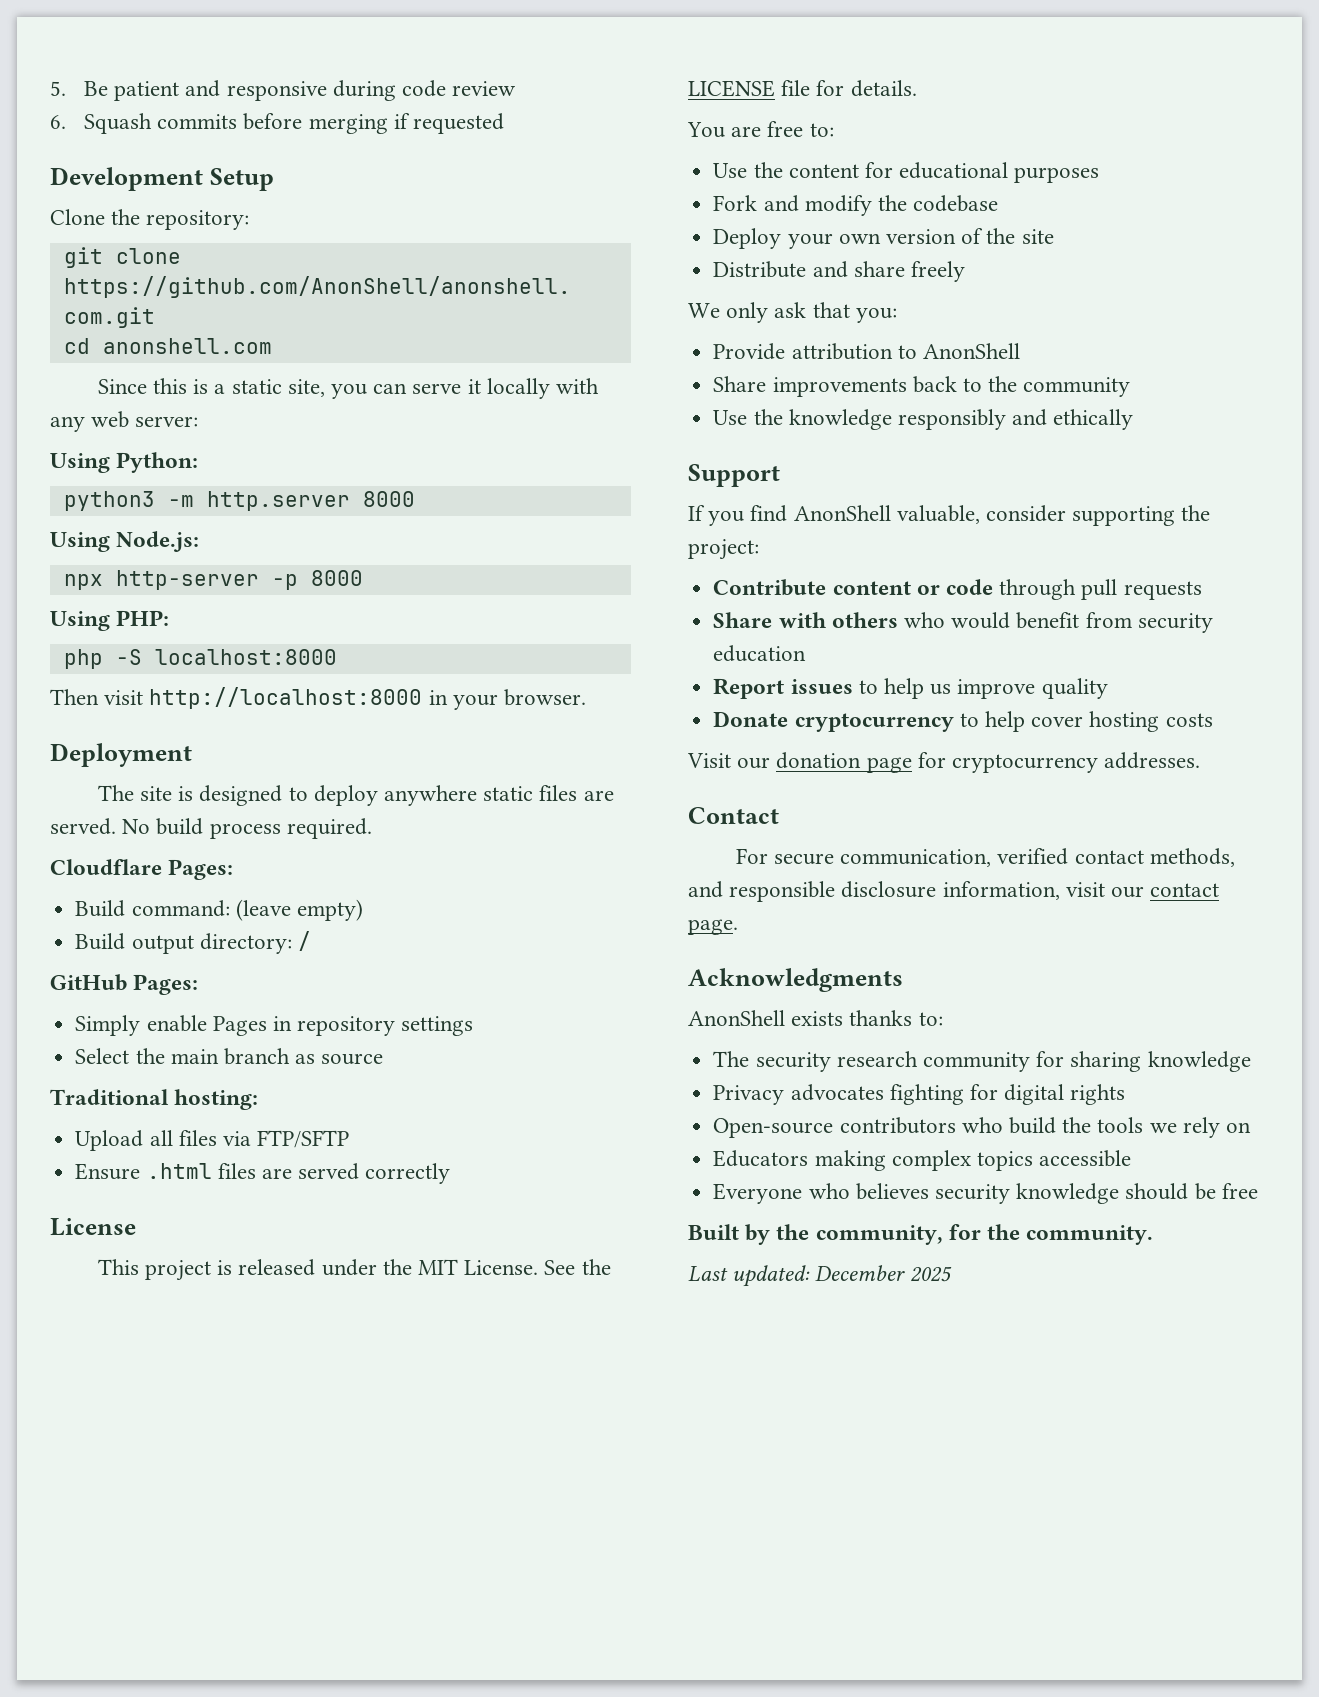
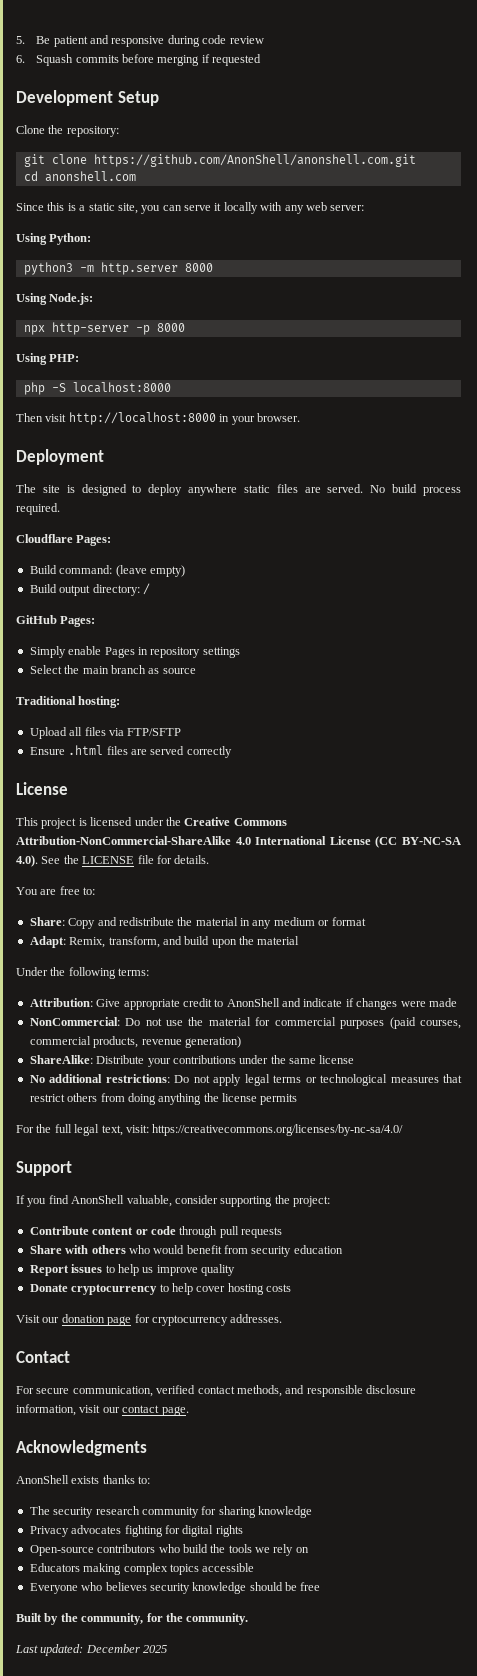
- This project is released under the MIT License. See the LICENSE file for details.
+ This project is licensed under the Creative Commons Attribution-NonCommercial-ShareAlike 4.0 International License (CC BY-NC-SA 4.0). See the LICENSE file for details.
- Use the content for educational purposes
- Fork and modify the codebase
- Deploy your own version of the site
- Distribute and share freely
- We only ask that you:
- Provide attribution to AnonShell
- Share improvements back to the community
- Use the knowledge responsibly and ethically
+ Share: Copy and redistribute the material in any medium or format
+ Adapt: Remix, transform, and build upon the material
+ Under the following terms:
+ Attribution: Give appropriate credit to AnonShell and indicate if changes were made
+ NonCommercial: Do not use the material for commercial purposes (paid courses, commercial products, revenue generation)
+ ShareAlike: Distribute your contributions under the same license
+ No additional restrictions: Do not apply legal terms or technological measures that restrict others from doing anything the license permits
+ For the full legal text, visit: https://creativecommons.org/licenses/by-nc-sa/4.0/

